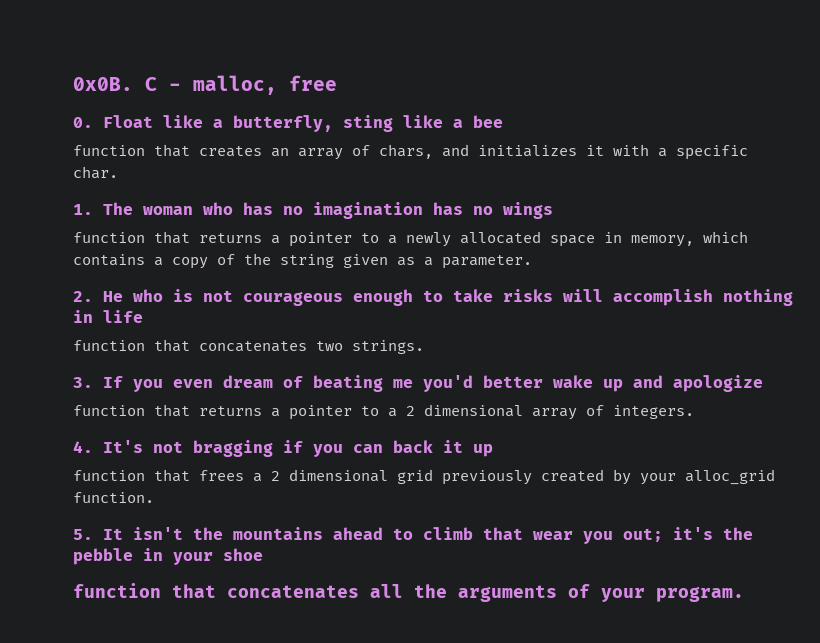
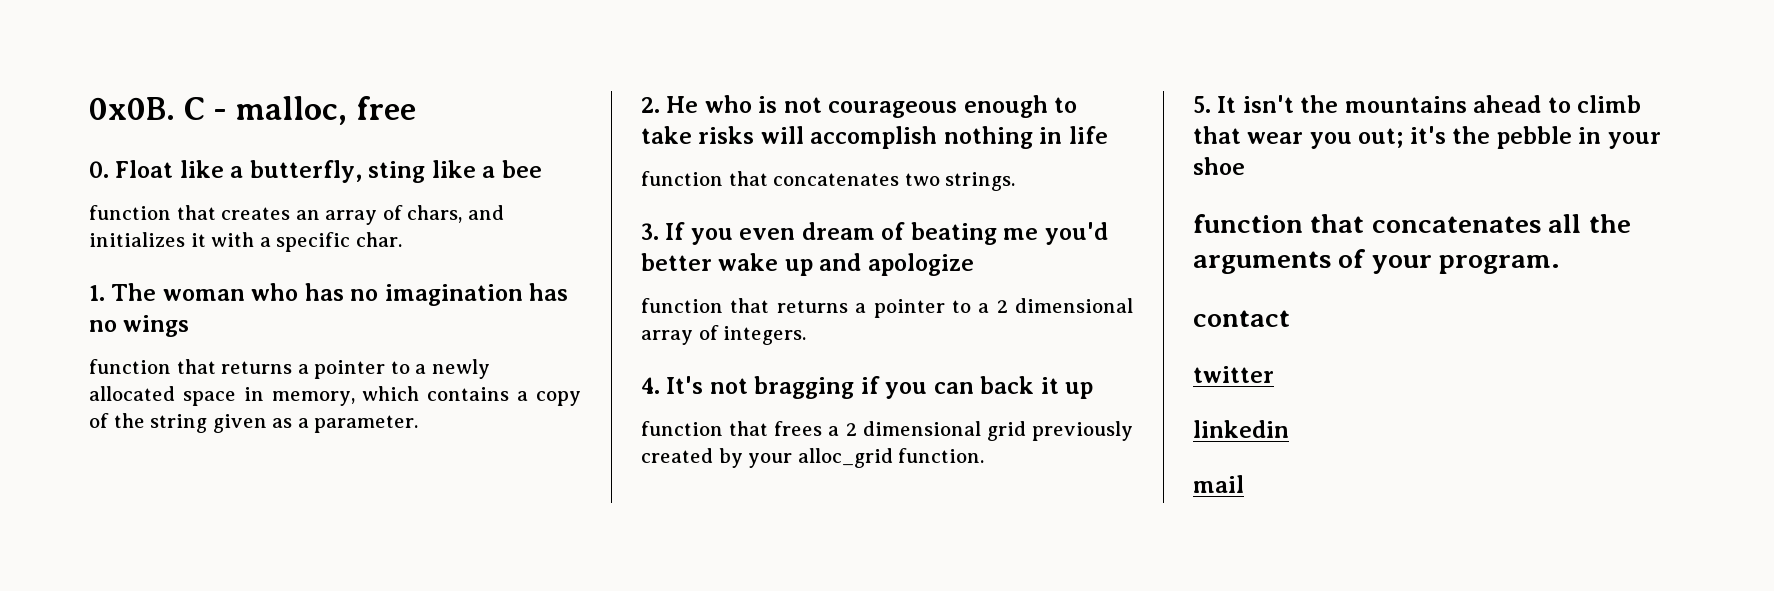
+ contact
+ twitter
+ linkedin
+ mail

